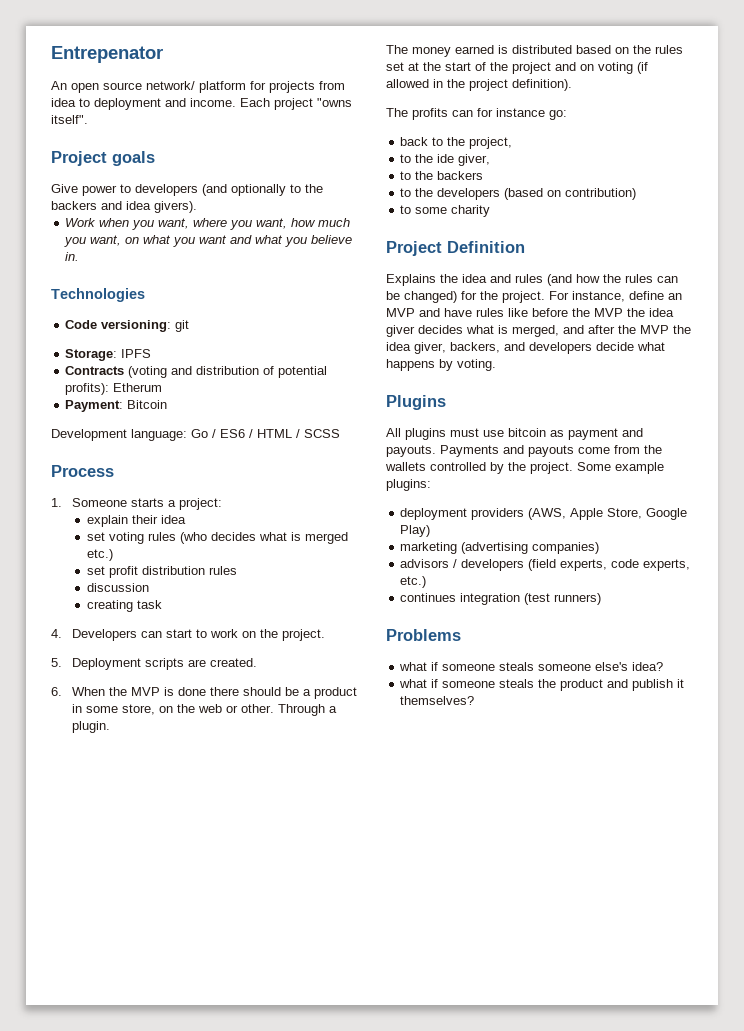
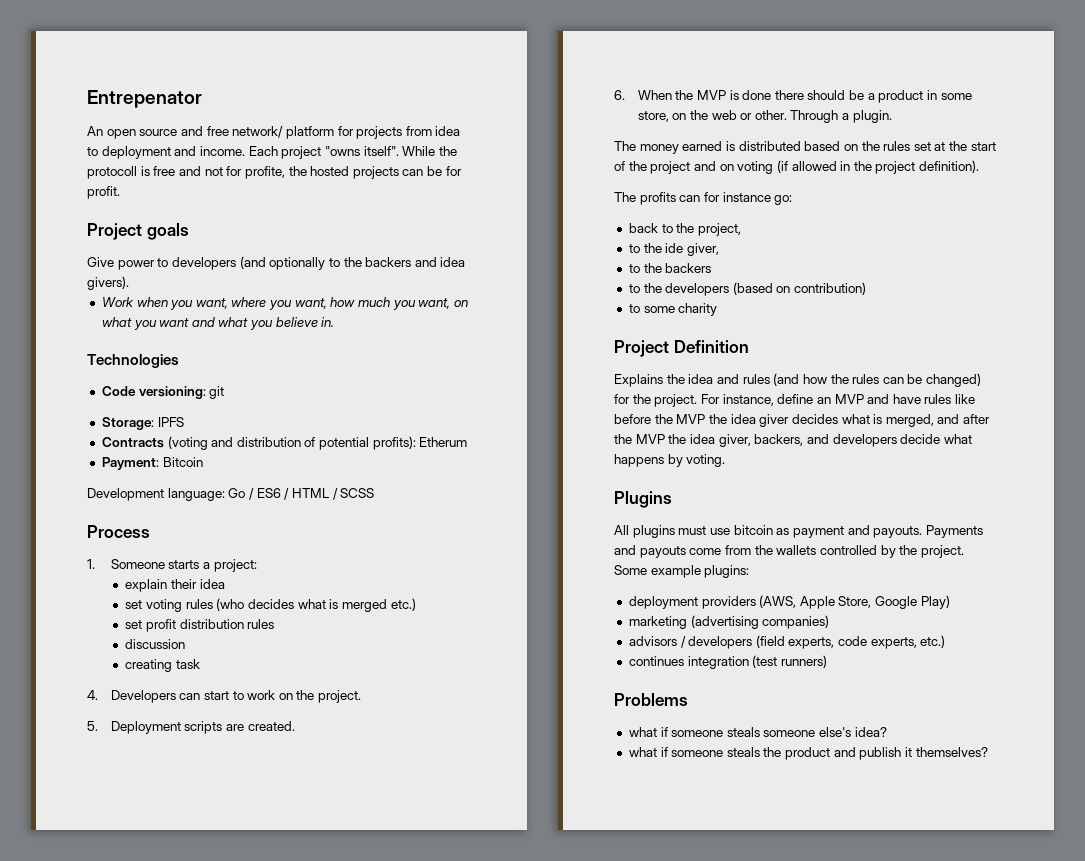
- An open source network/ platform for projects from idea to deployment and income.
+ An open source and free network/ platform for projects from idea to deployment and income.
+ While the protocoll is free and not for profite, the hosted projects can be for profit.

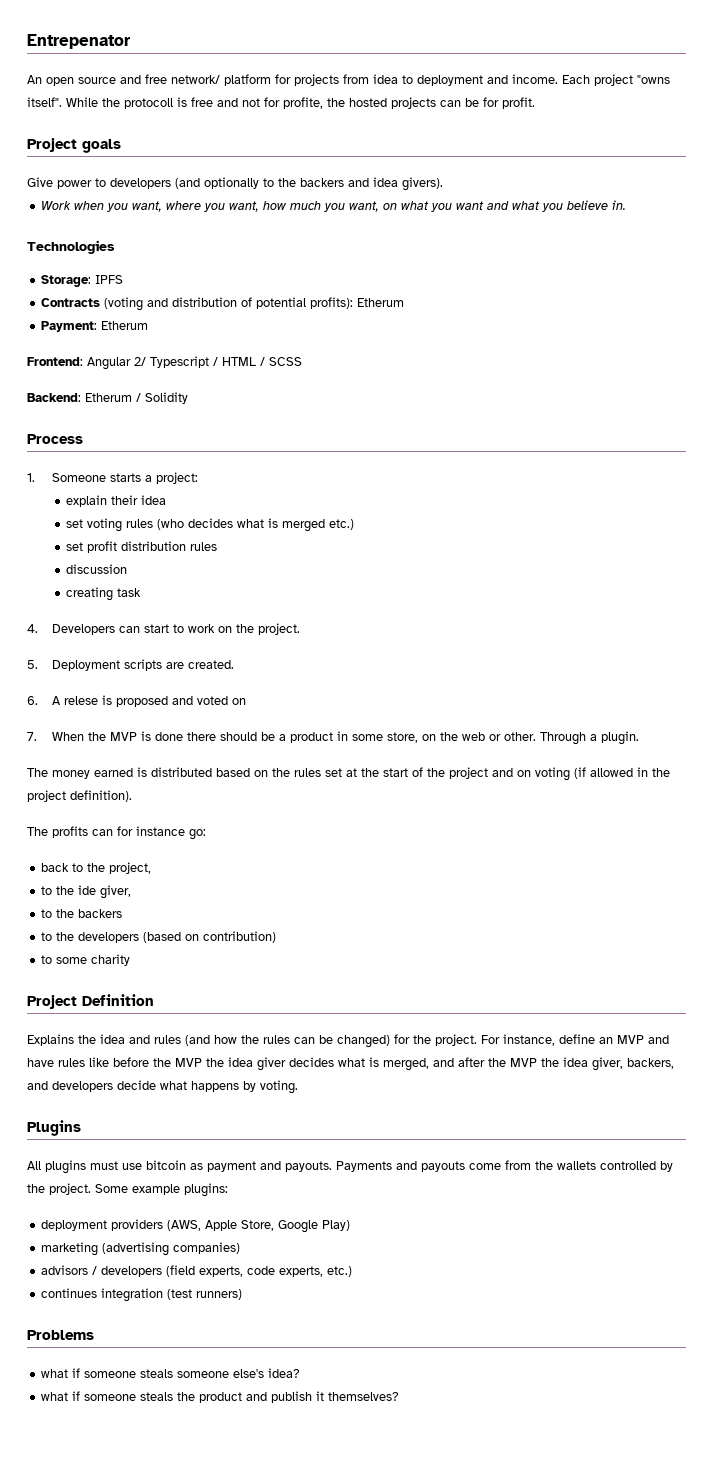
- Code versioning: git
- Payment: Bitcoin
- Development language: Go / ES6 / HTML / SCSS
+ Payment: Etherum
+ Frontend: Angular 2/ Typescript / HTML / SCSS
+ Backend: Etherum / Solidity
- 6. When the MVP is done there should be a product in some store, on the web or other.
+ 6. A relese is proposed and voted on
+ 7. When the MVP is done there should be a product in some store, on the web or other.

